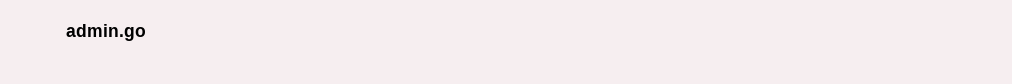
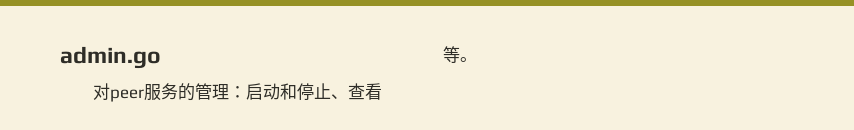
+ 对peer服务的管理：启动和停止、查看等。

